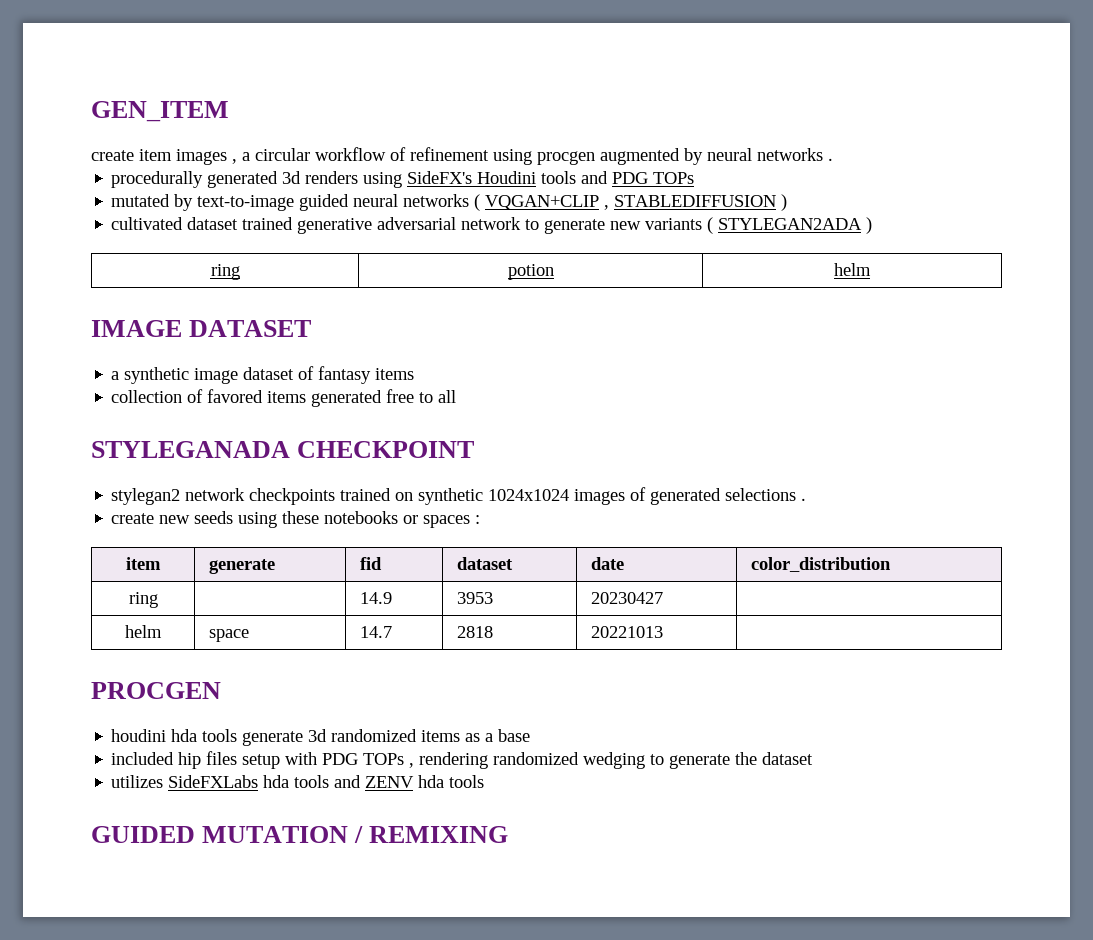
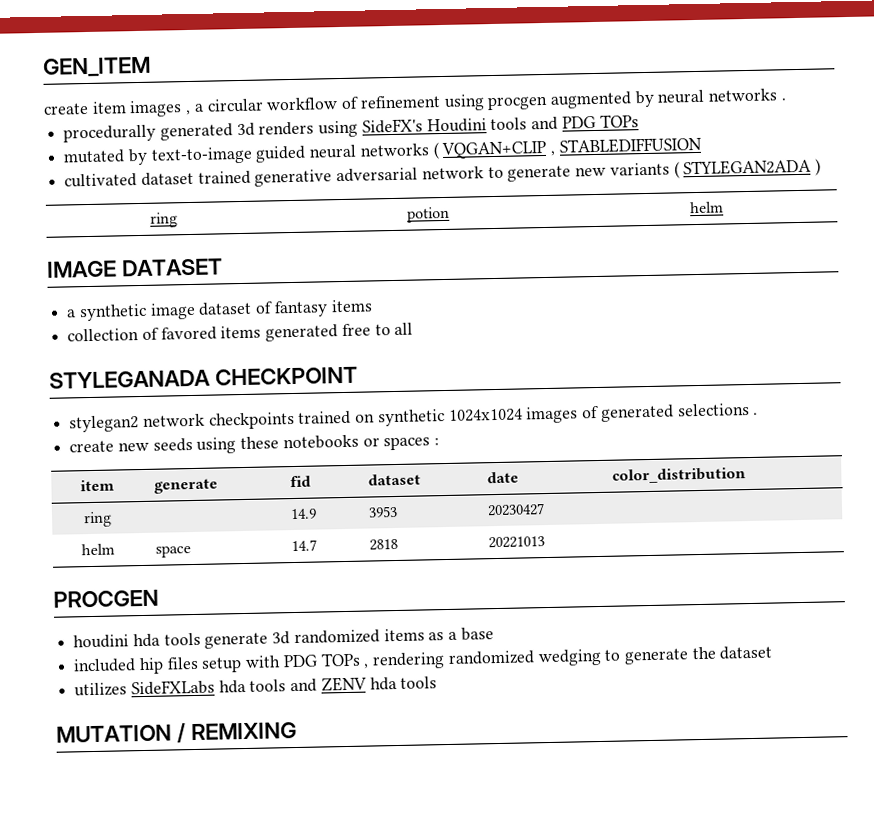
- mutated by text-to-image guided neural networks ( VQGAN+CLIP , STABLEDIFFUSION )
+ mutated by text-to-image guided neural networks ( VQGAN+CLIP , STABLEDIFFUSION
- GUIDED MUTATION / REMIXING
+ MUTATION / REMIXING

